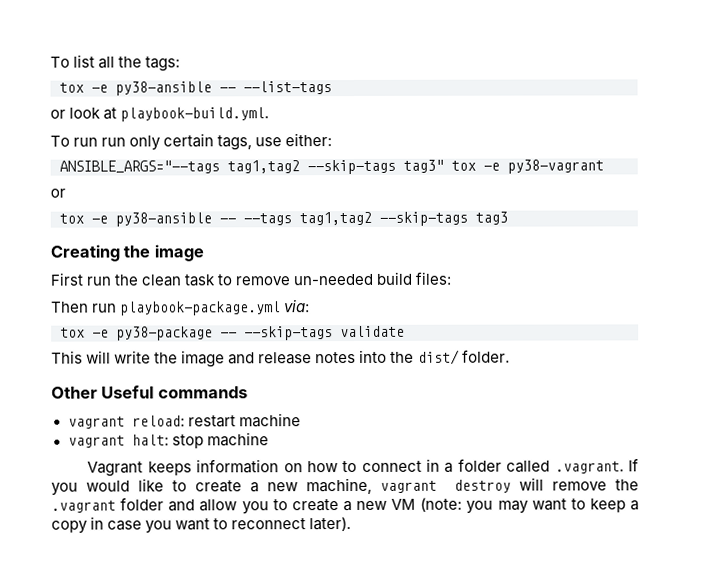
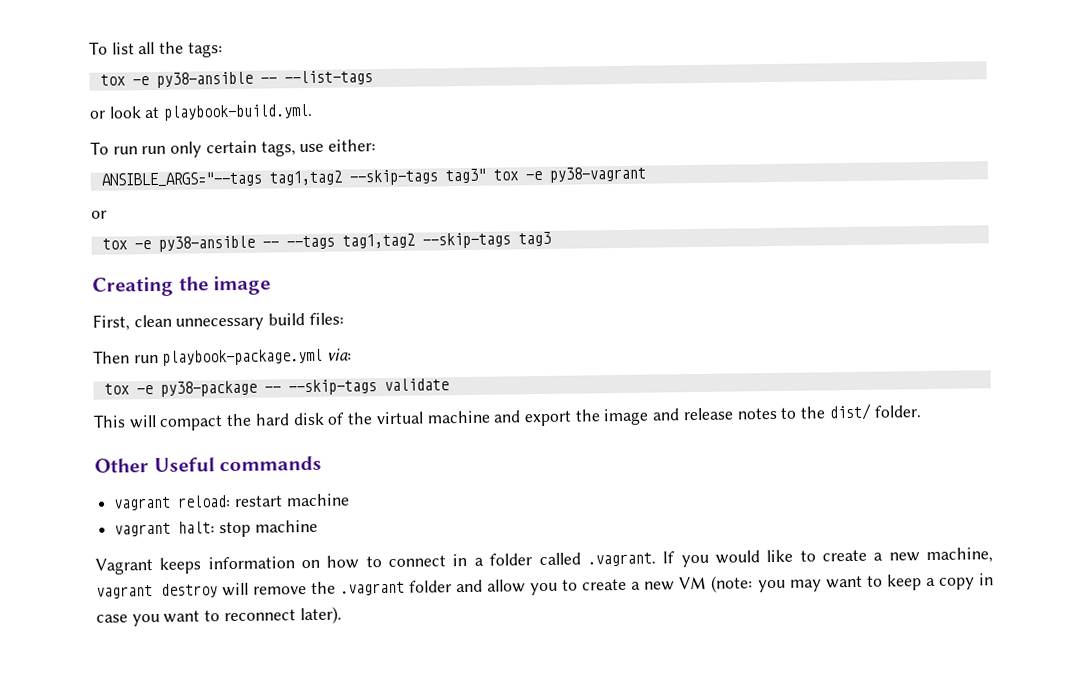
- First run the clean task to remove un-needed build files:
+ First, clean unnecessary build files:
- This will write the image and release notes into the dist/ folder.
+ This will compact the hard disk of the virtual machine and export the image and release notes to the dist/ folder.

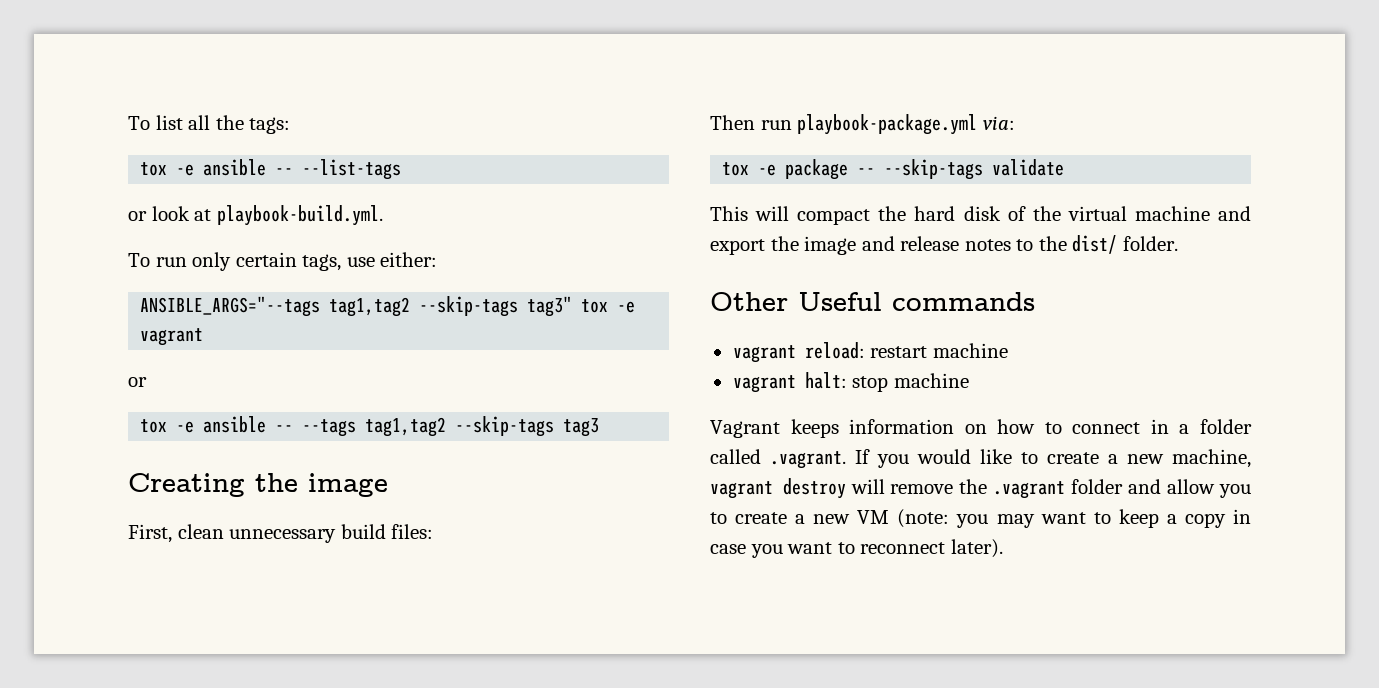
- tox -e py38-ansible -- --list-tags
+ tox -e ansible -- --list-tags
- To run run only certain tags, use either:
+ To run only certain tags, use either:
- ANSIBLE_ARGS="--tags tag1,tag2 --skip-tags tag3" tox -e py38-vagrant
+ ANSIBLE_ARGS="--tags tag1,tag2 --skip-tags tag3" tox -e vagrant
- tox -e py38-ansible -- --tags tag1,tag2 --skip-tags tag3
+ tox -e ansible -- --tags tag1,tag2 --skip-tags tag3
- tox -e py38-package -- --skip-tags validate
+ tox -e package -- --skip-tags validate

